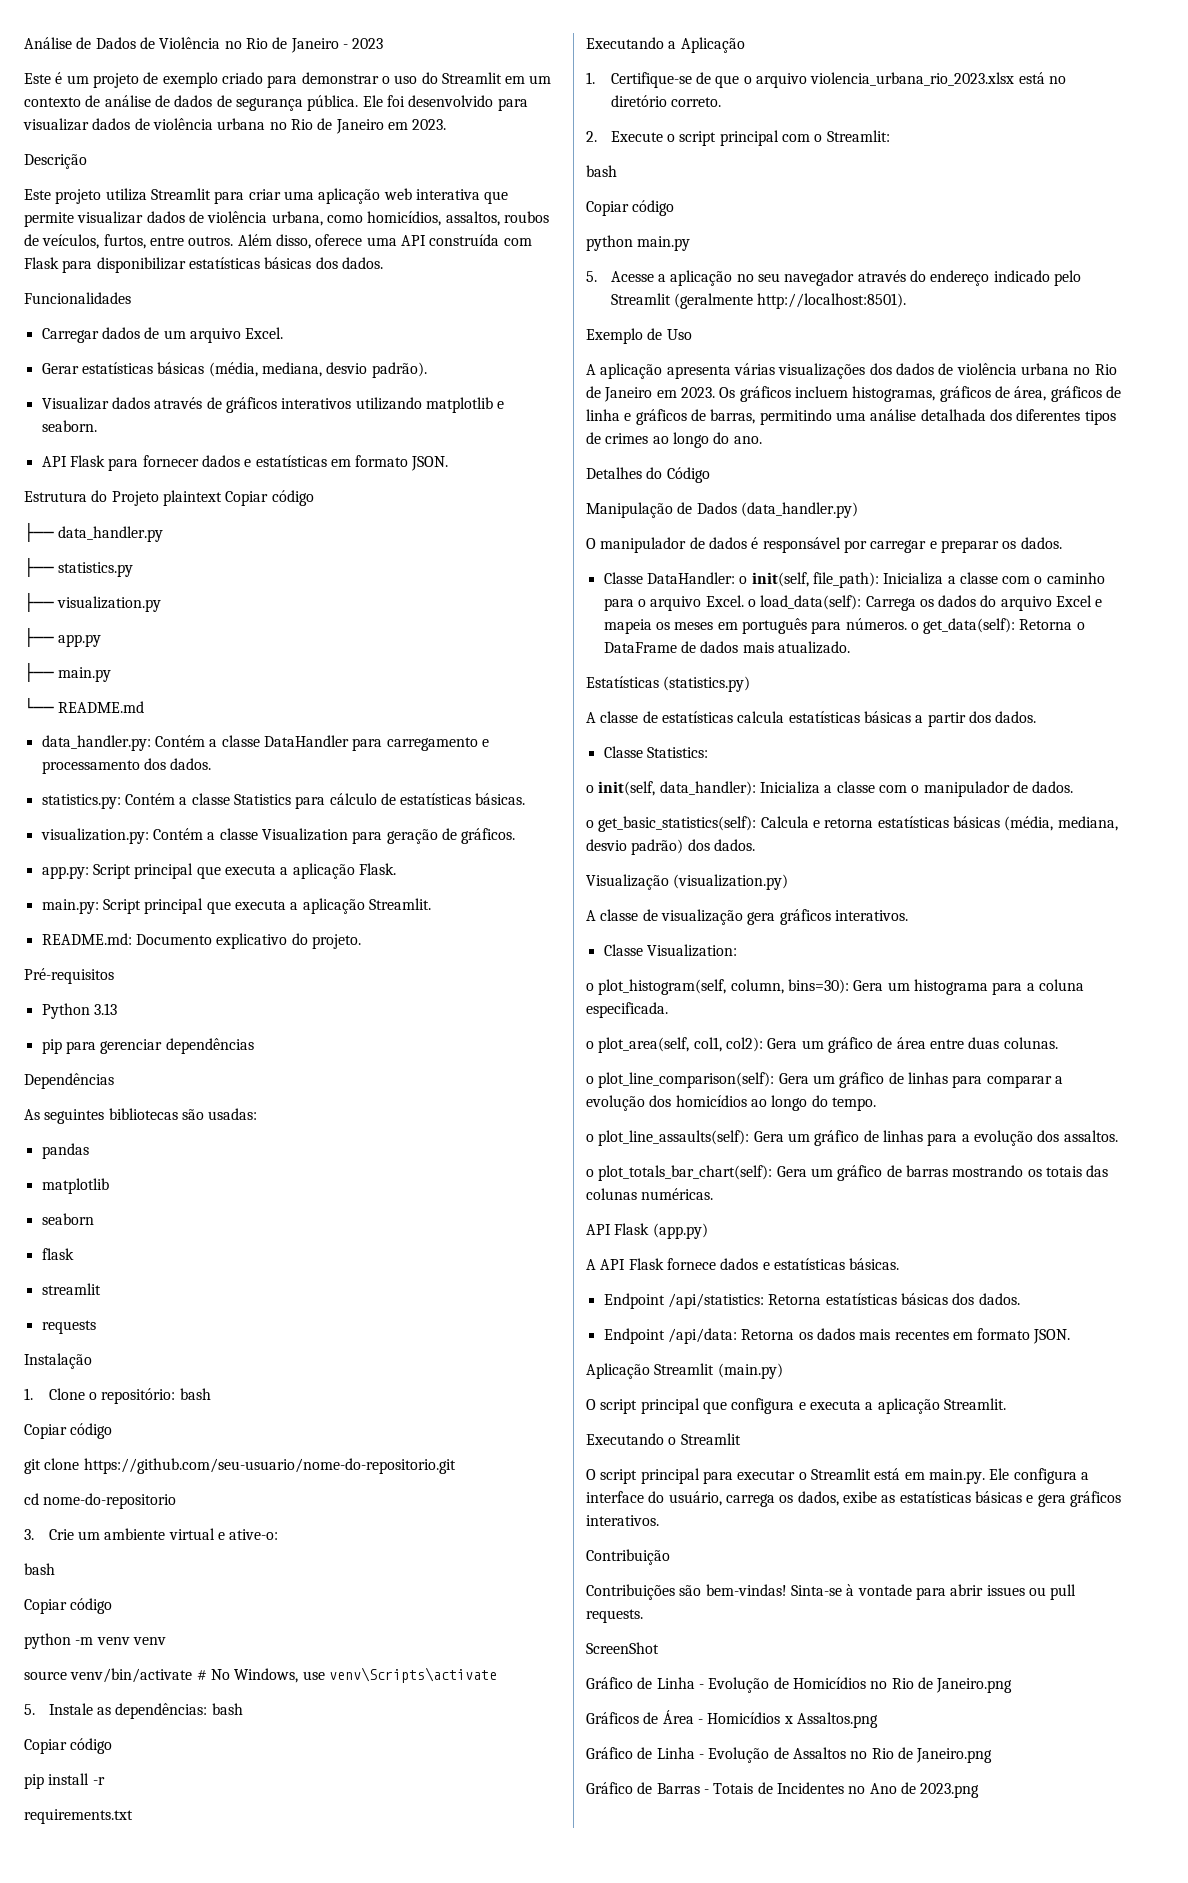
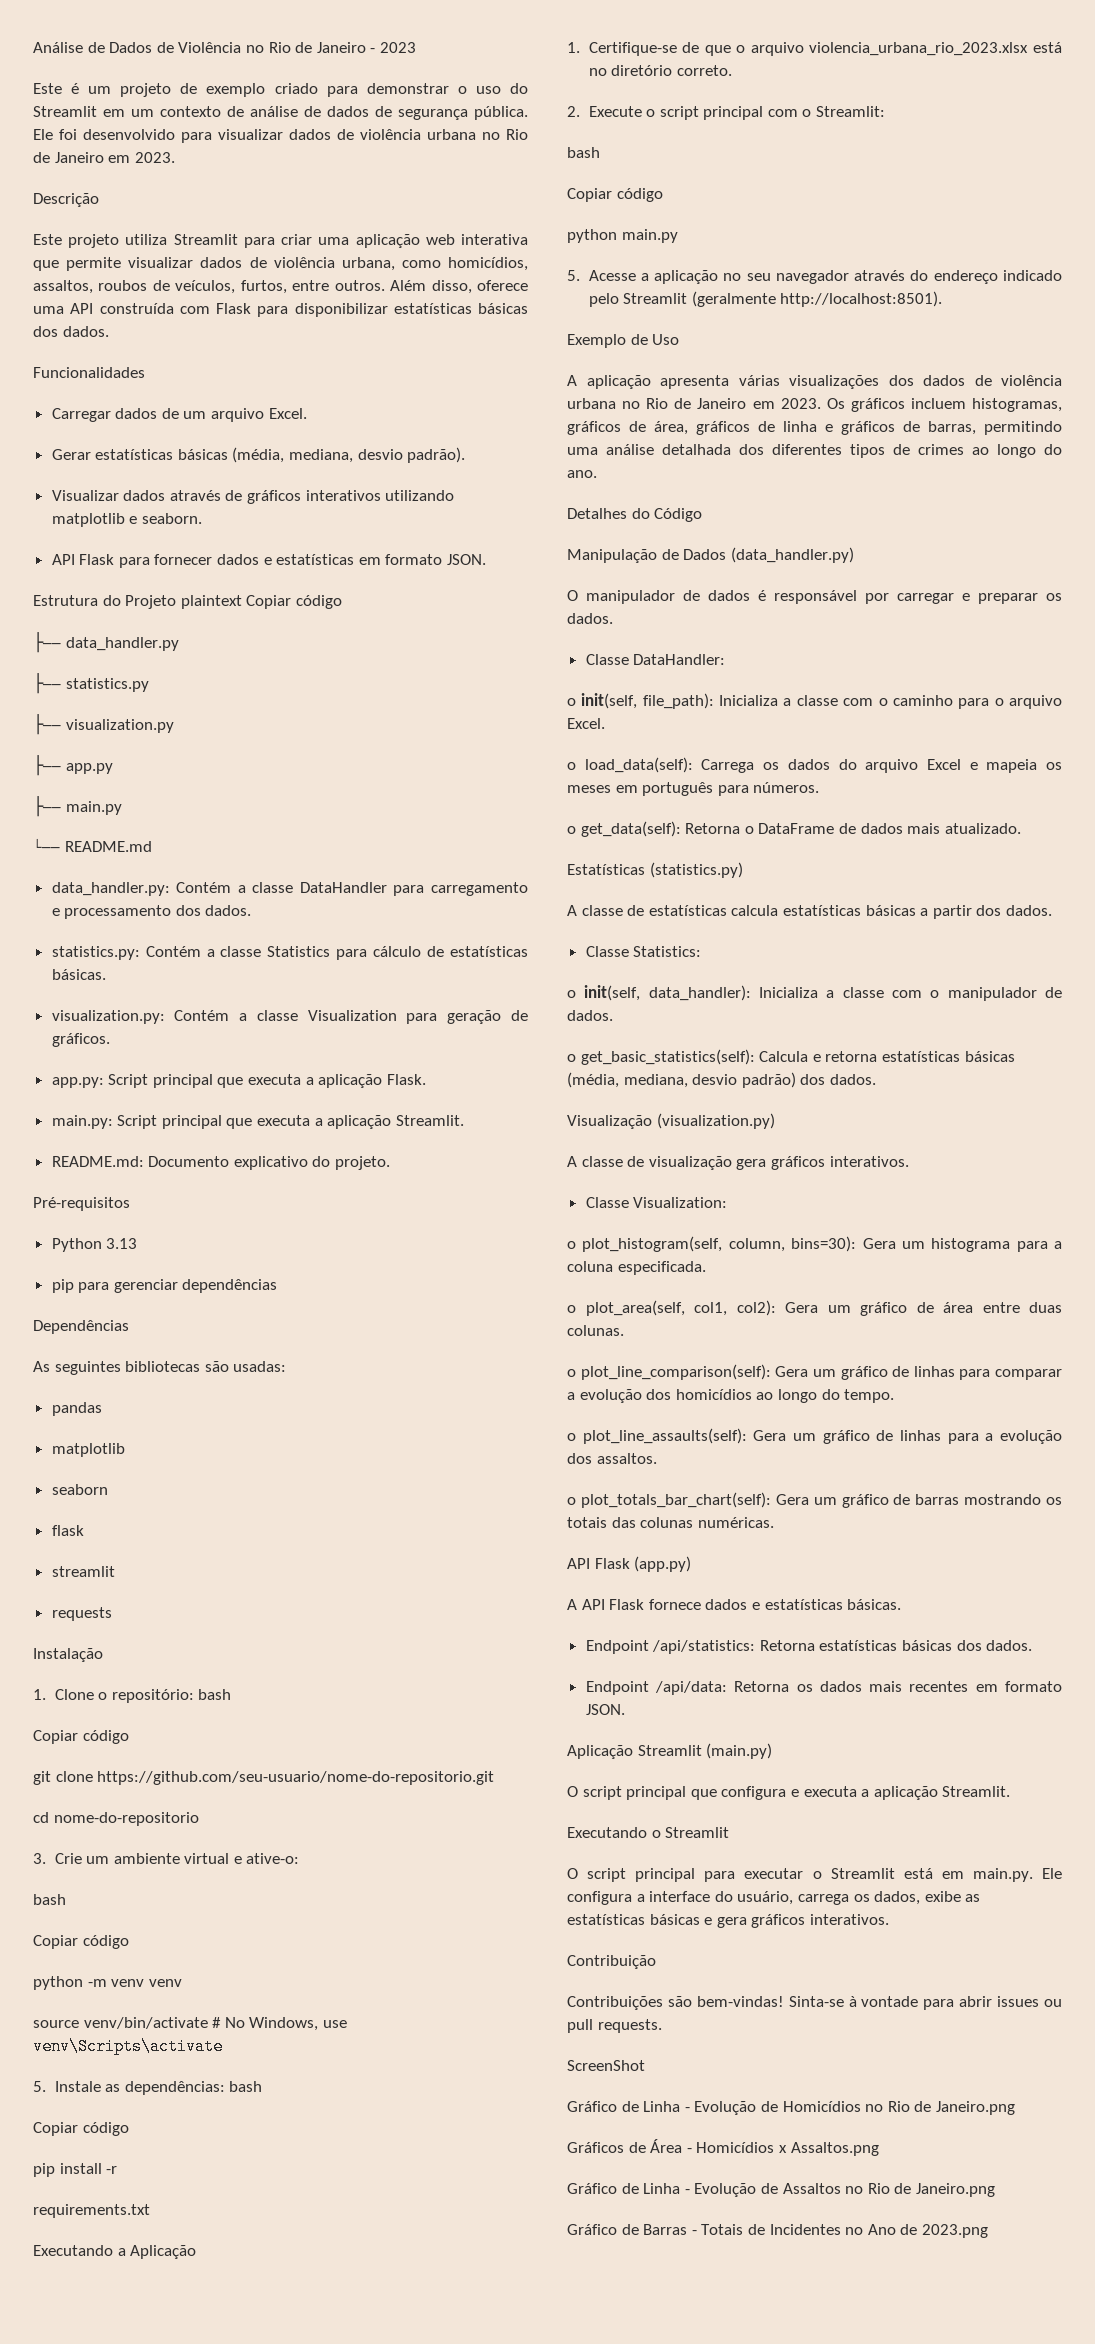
- Classe DataHandler: o init(self, file_path): Inicializa a classe com o caminho para o arquivo Excel. o load_data(self): Carrega os dados do arquivo Excel e mapeia os meses em português para números. o get_data(self): Retorna o DataFrame de dados mais atualizado.
+ Classe DataHandler:
+ o init(self, file_path): Inicializa a classe com o caminho para o arquivo Excel.
+ o load_data(self): Carrega os dados do arquivo Excel e mapeia os meses em português para números.
+ o get_data(self): Retorna o DataFrame de dados mais atualizado.

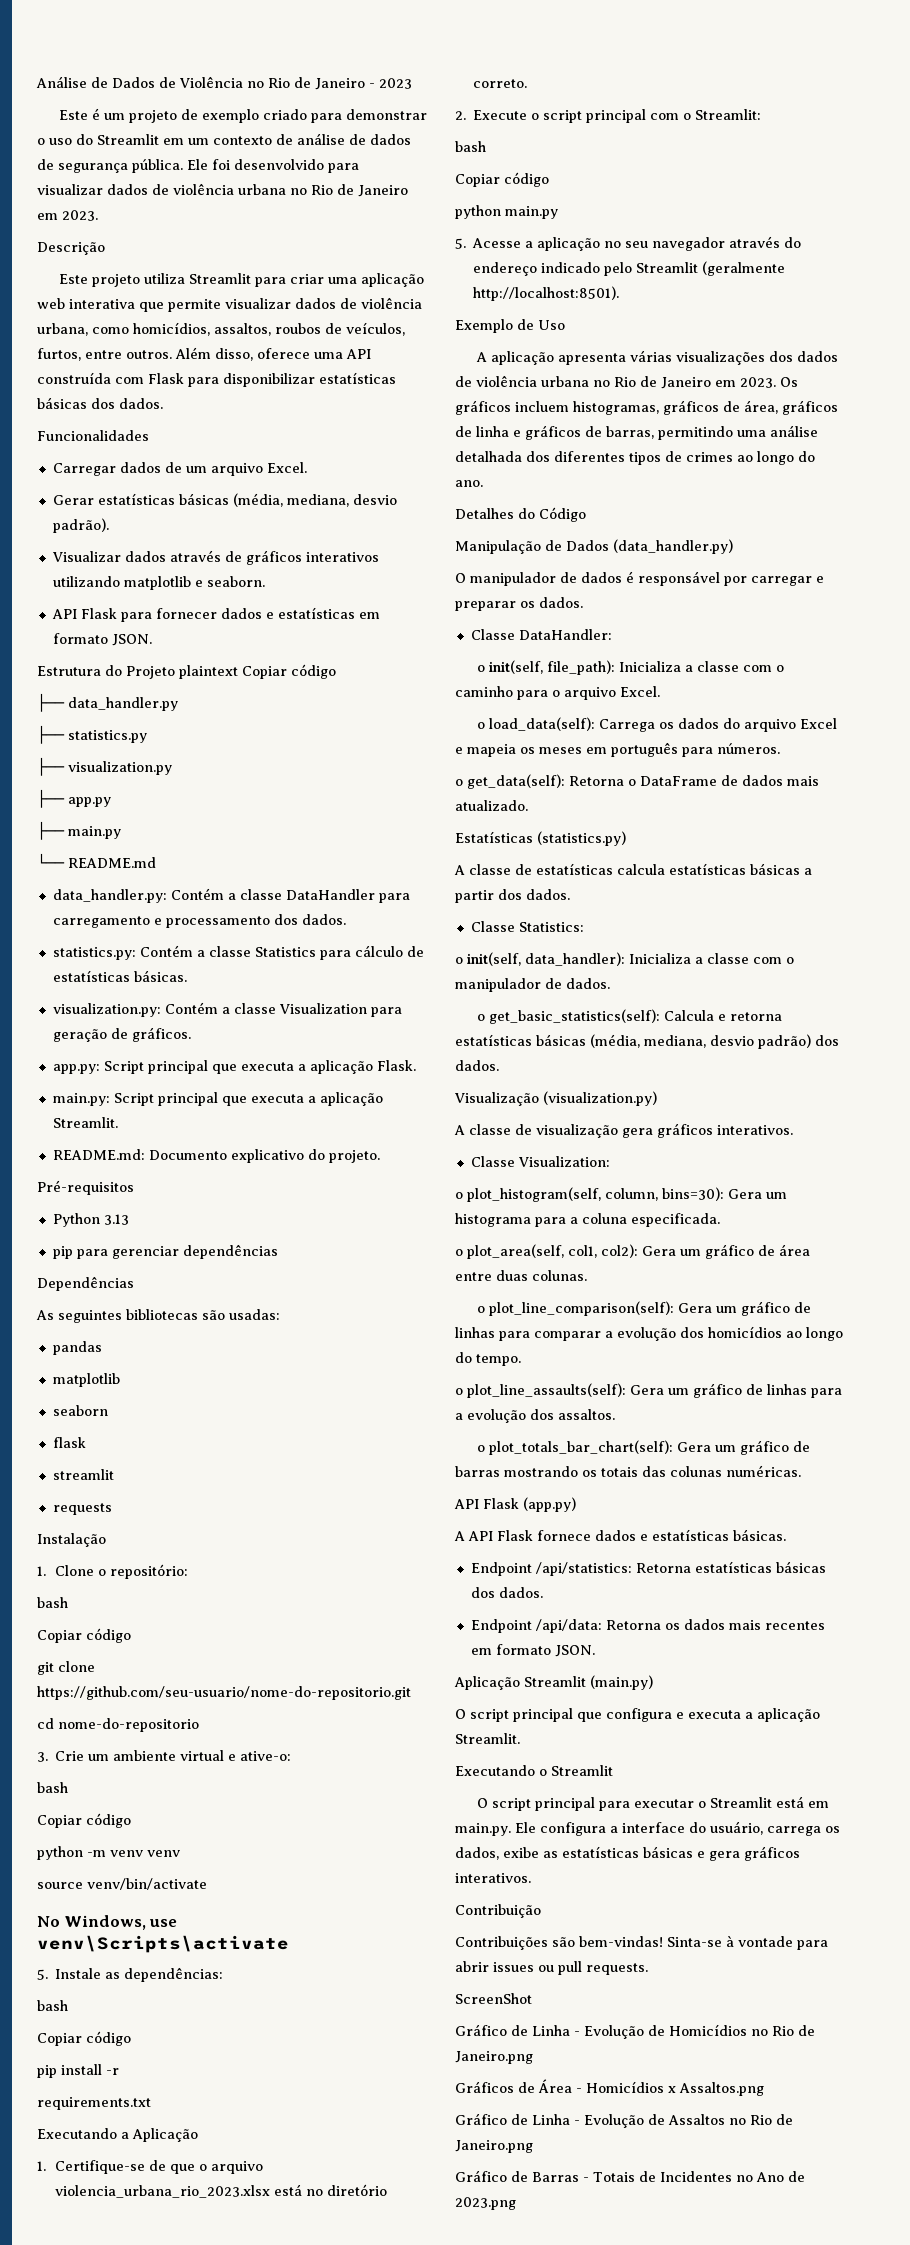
- 1. Clone o repositório: bash
+ 1. Clone o repositório:
+ bash
- source venv/bin/activate # No Windows, use venv\Scripts\activate
+ source venv/bin/activate
+ No Windows, use venv\Scripts\activate
- 5. Instale as dependências: bash
+ 5. Instale as dependências:
+ bash

